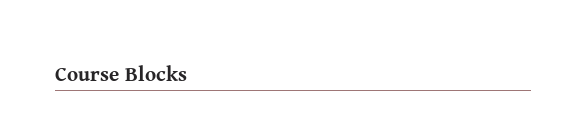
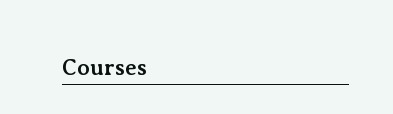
- Course Blocks
+ Courses

